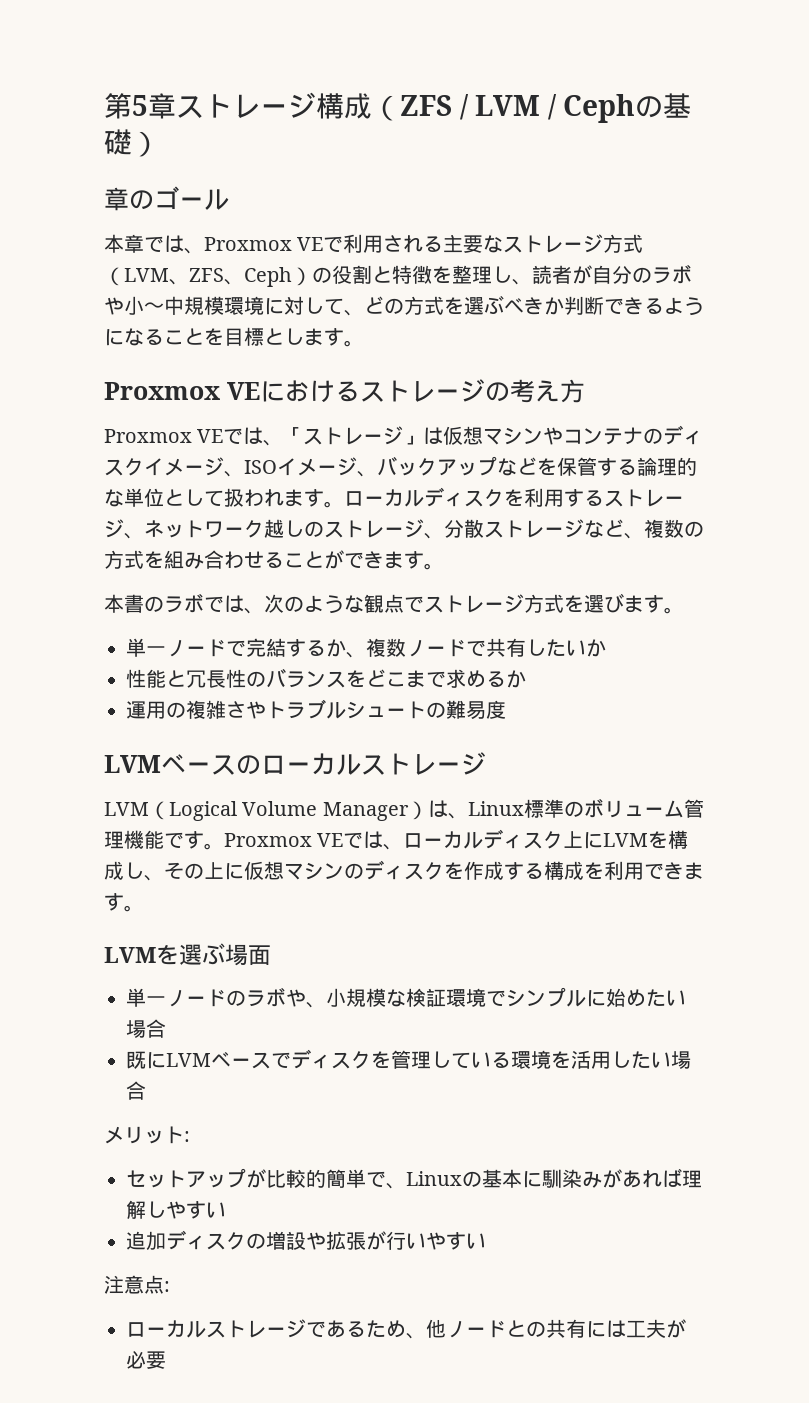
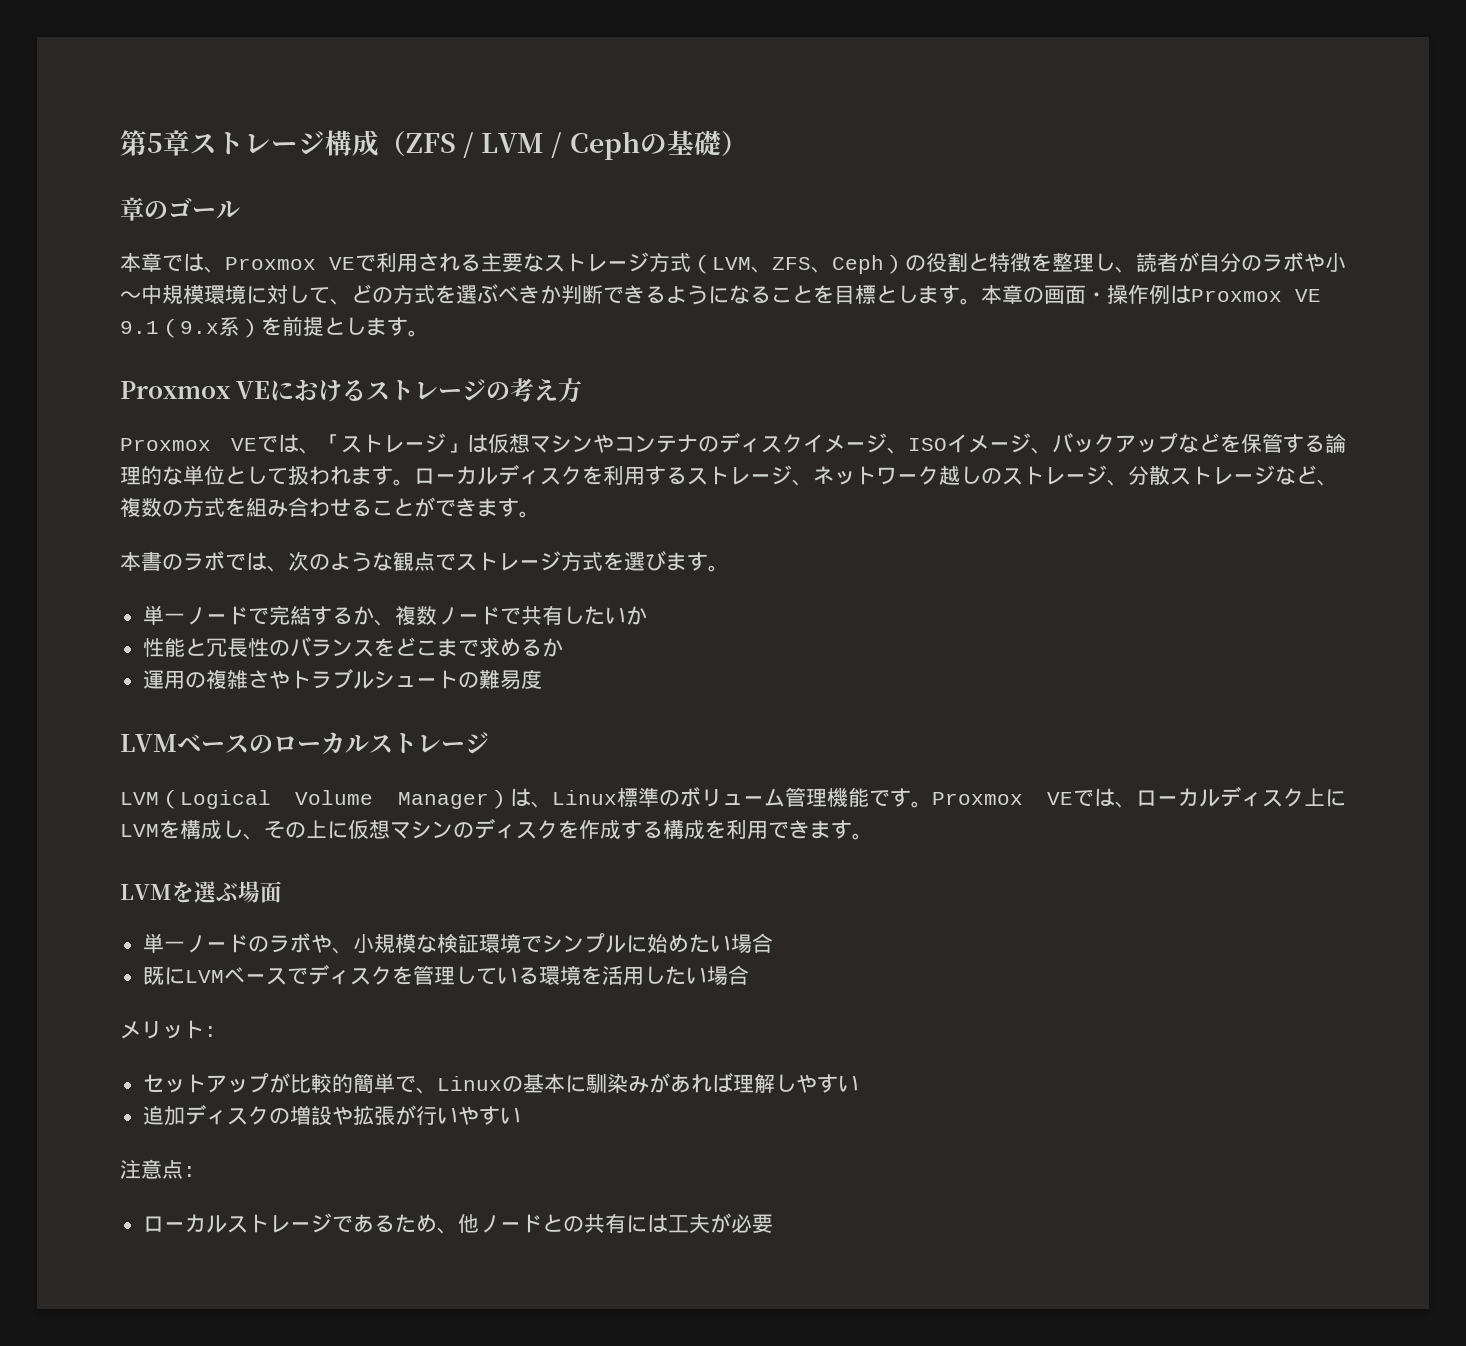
+ 本章の画面・操作例はProxmox VE 9.1（9.x系）を前提とします。

